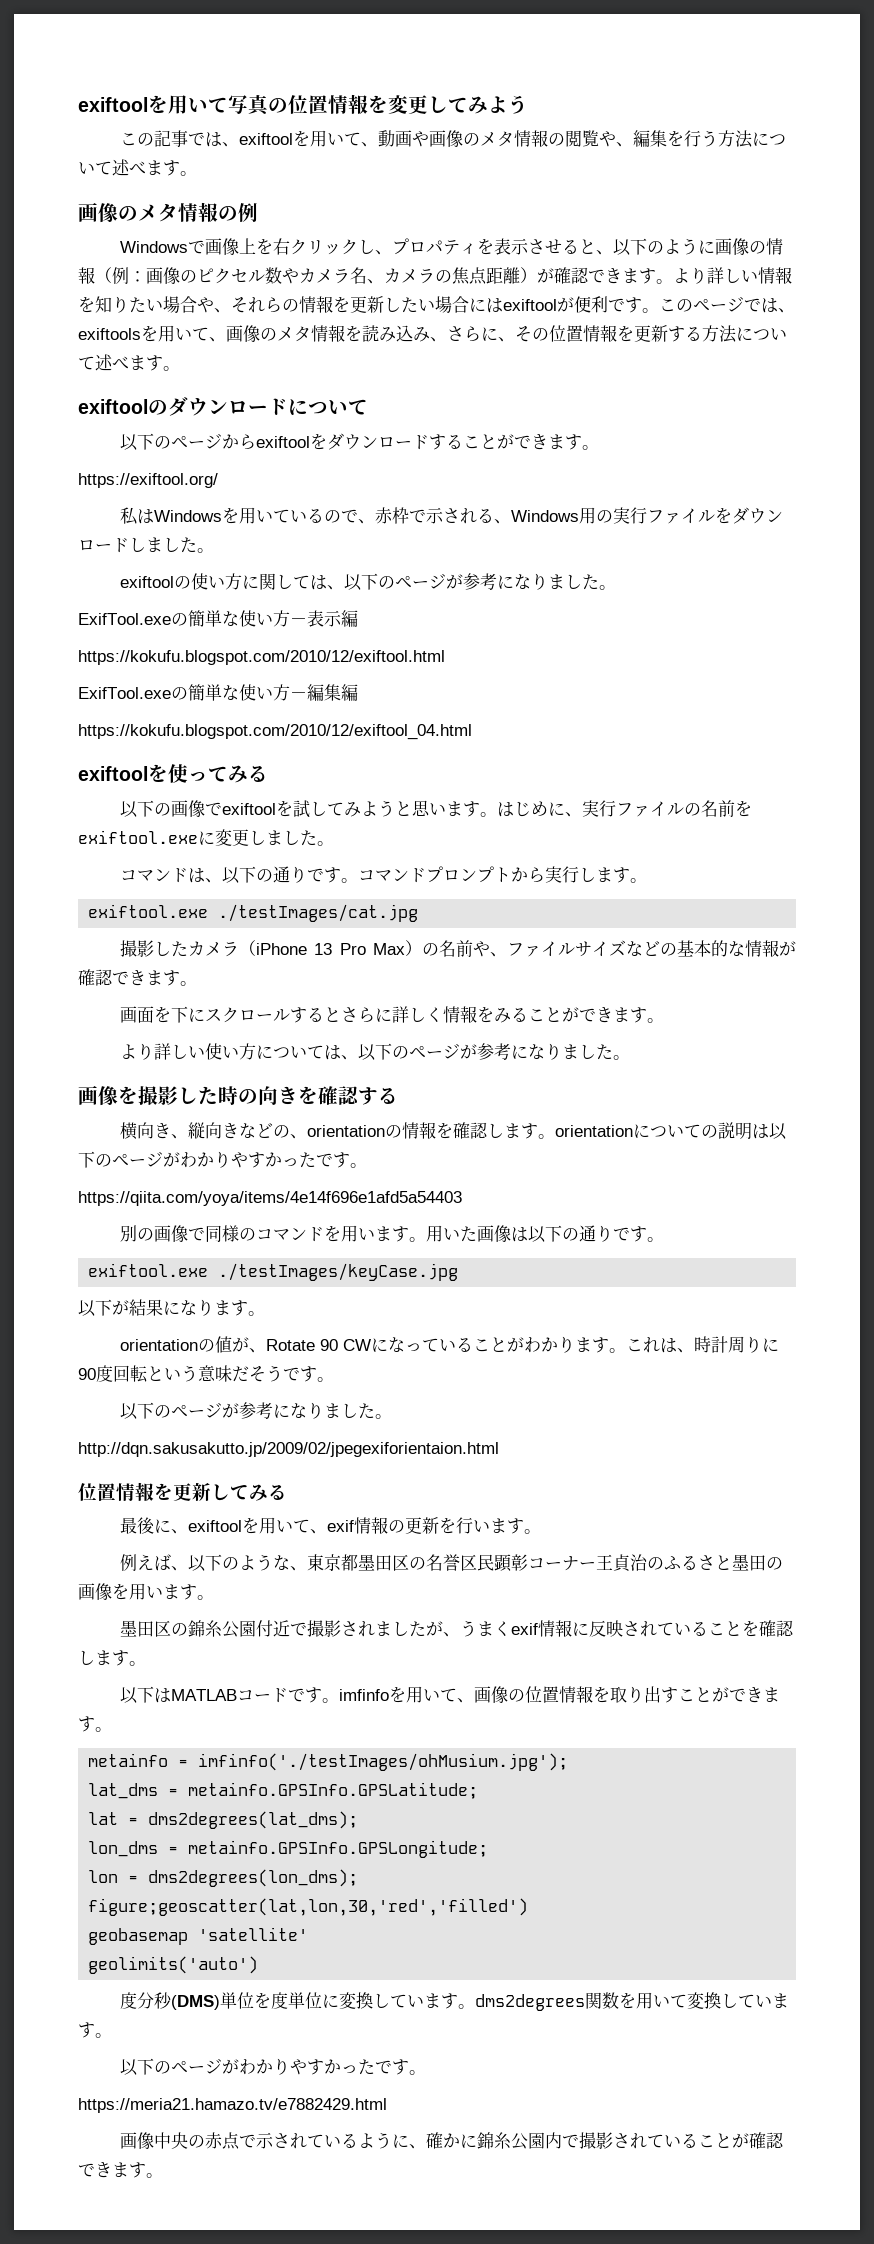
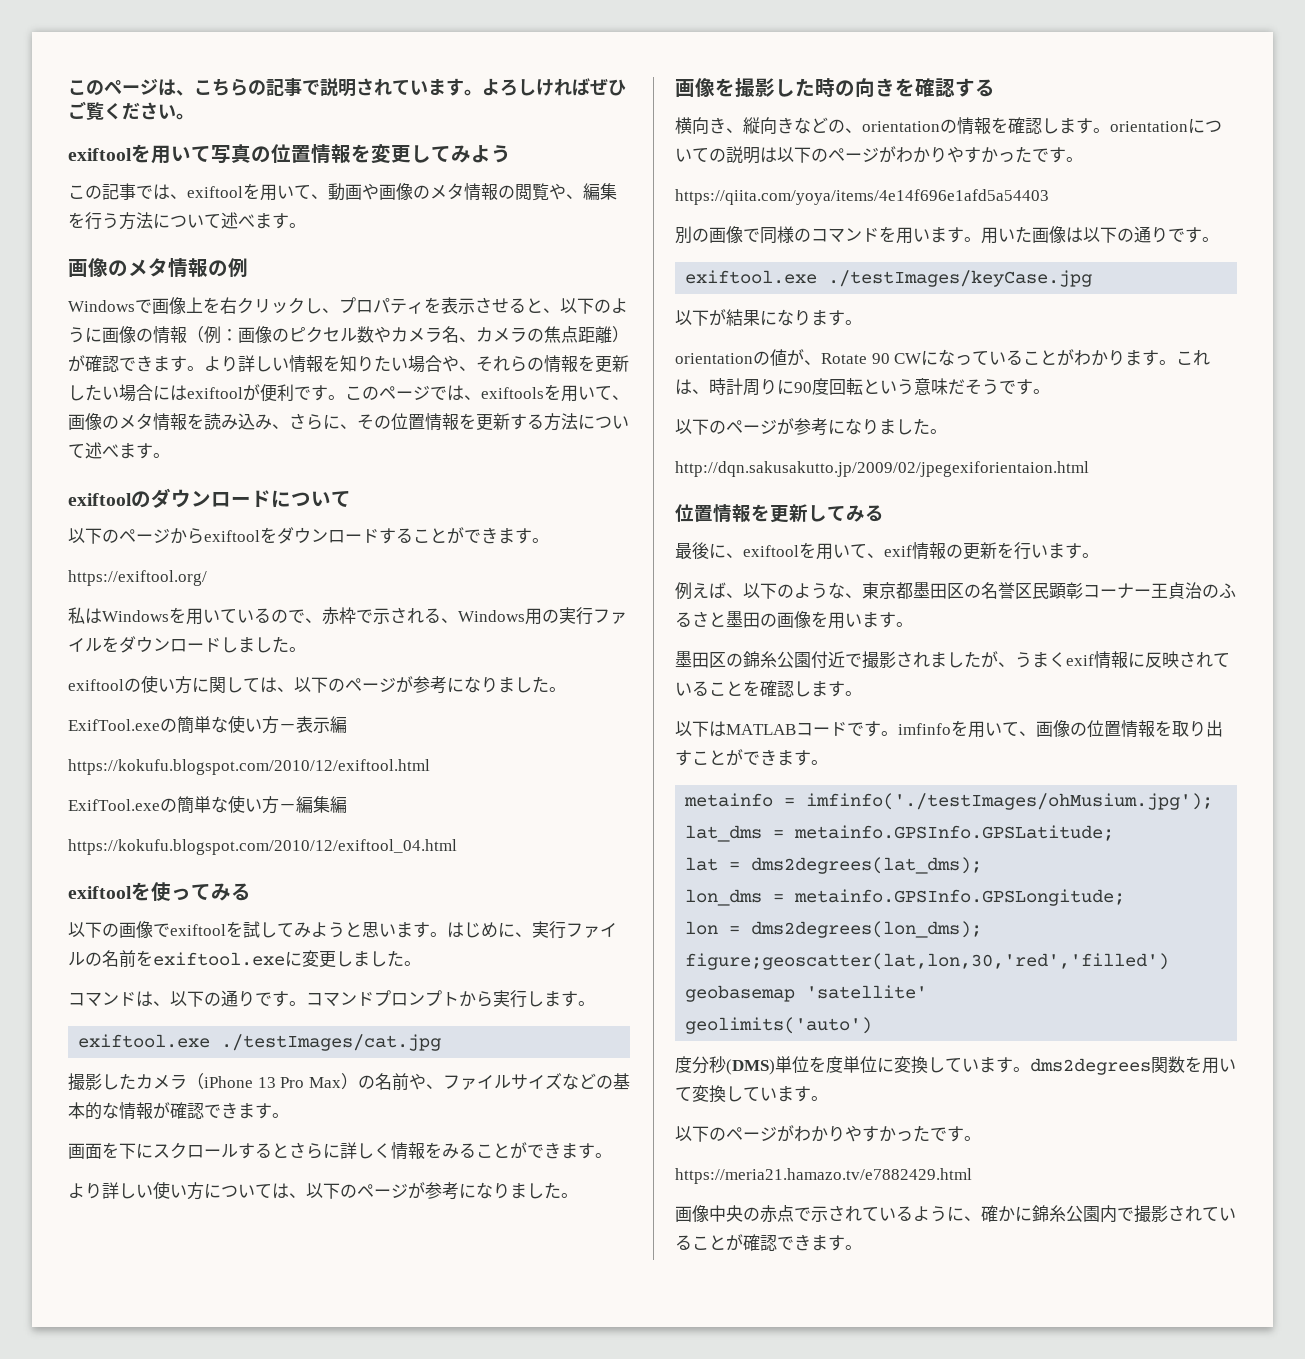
+ このページは、こちらの記事で説明されています。よろしければぜひご覧ください。

